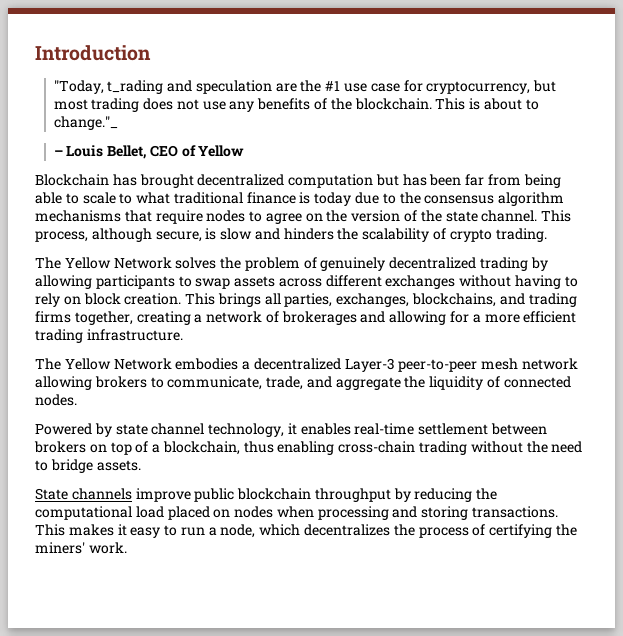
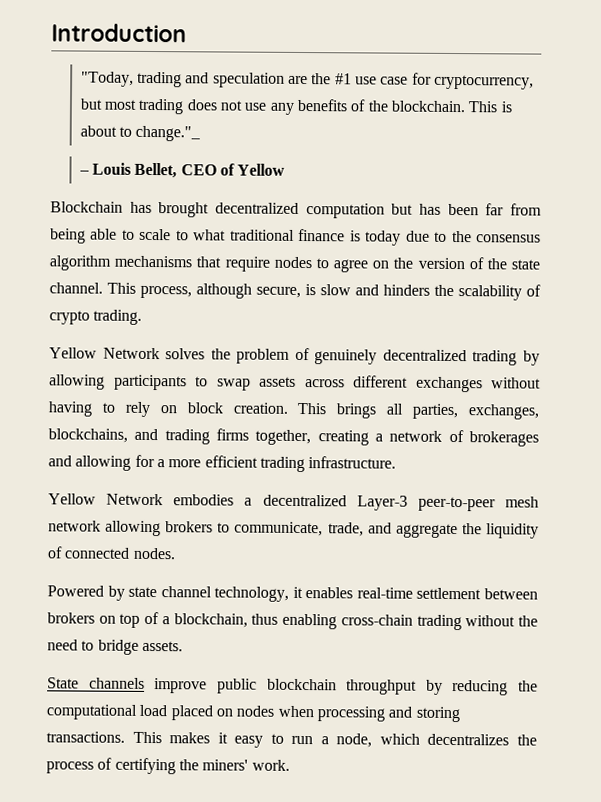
- "Today, t_rading and speculation are the #1 use case for cryptocurrency, but most trading does not use any benefits of the blockchain.
+ "Today, trading and speculation are the #1 use case for cryptocurrency, but most trading does not use any benefits of the blockchain.
- The Yellow Network solves the problem of genuinely decentralized trading by allowing participants to swap assets across different exchanges without having to rely on block creation.
+ Yellow Network solves the problem of genuinely decentralized trading by allowing participants to swap assets across different exchanges without having to rely on block creation.
- The Yellow Network embodies a decentralized Layer-3 peer-to-peer mesh network allowing brokers to communicate, trade, and aggregate the liquidity of connected nodes.
+ Yellow Network embodies a decentralized Layer-3 peer-to-peer mesh network allowing brokers to communicate, trade, and aggregate the liquidity of connected nodes.

